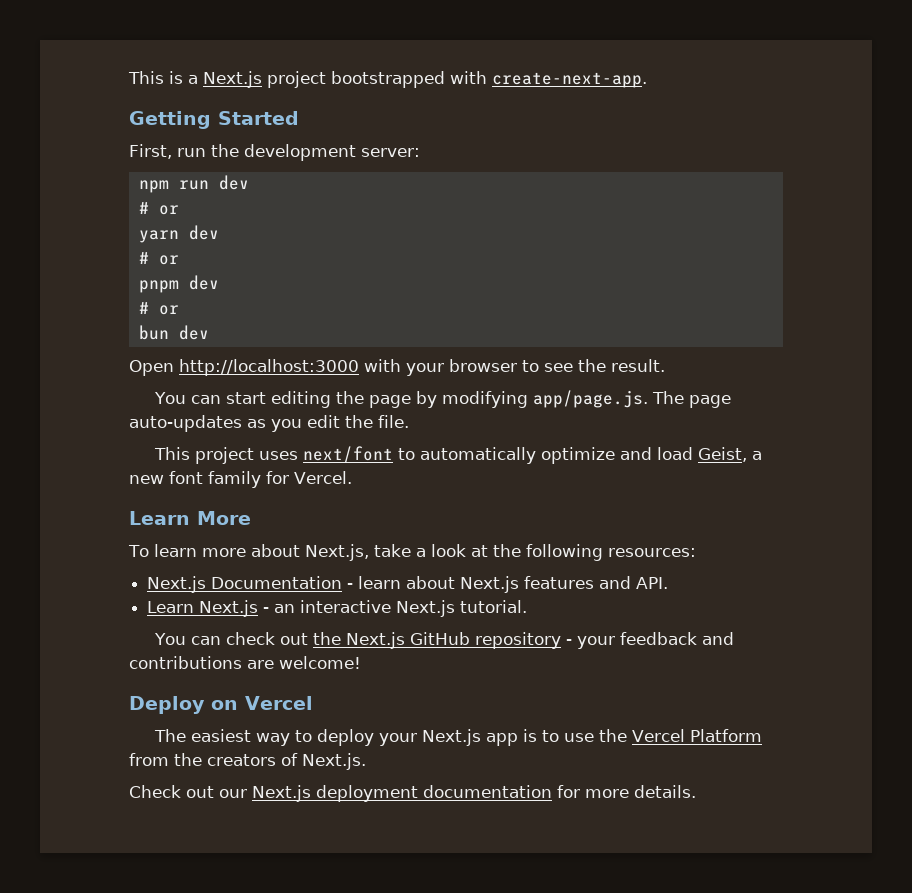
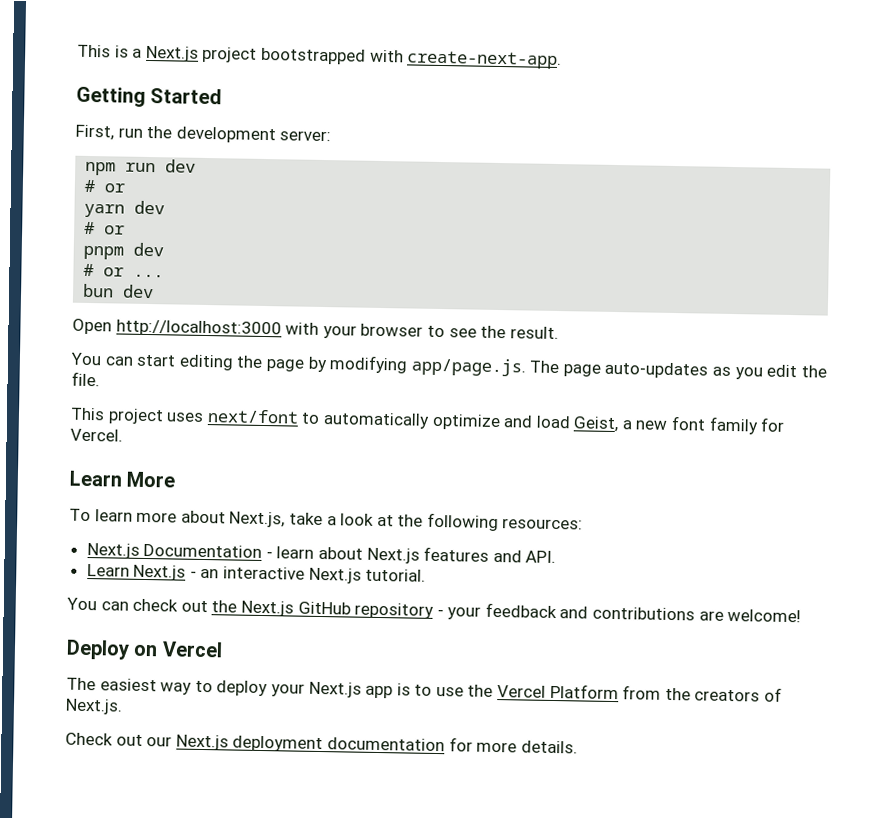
  pnpm dev
- # or
+ # or ...

